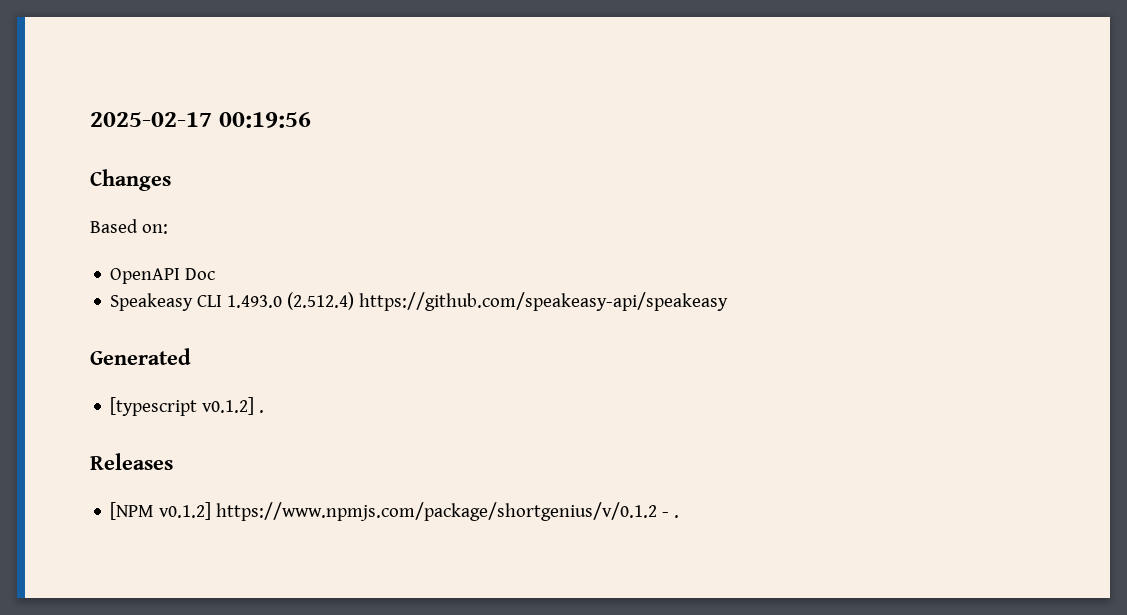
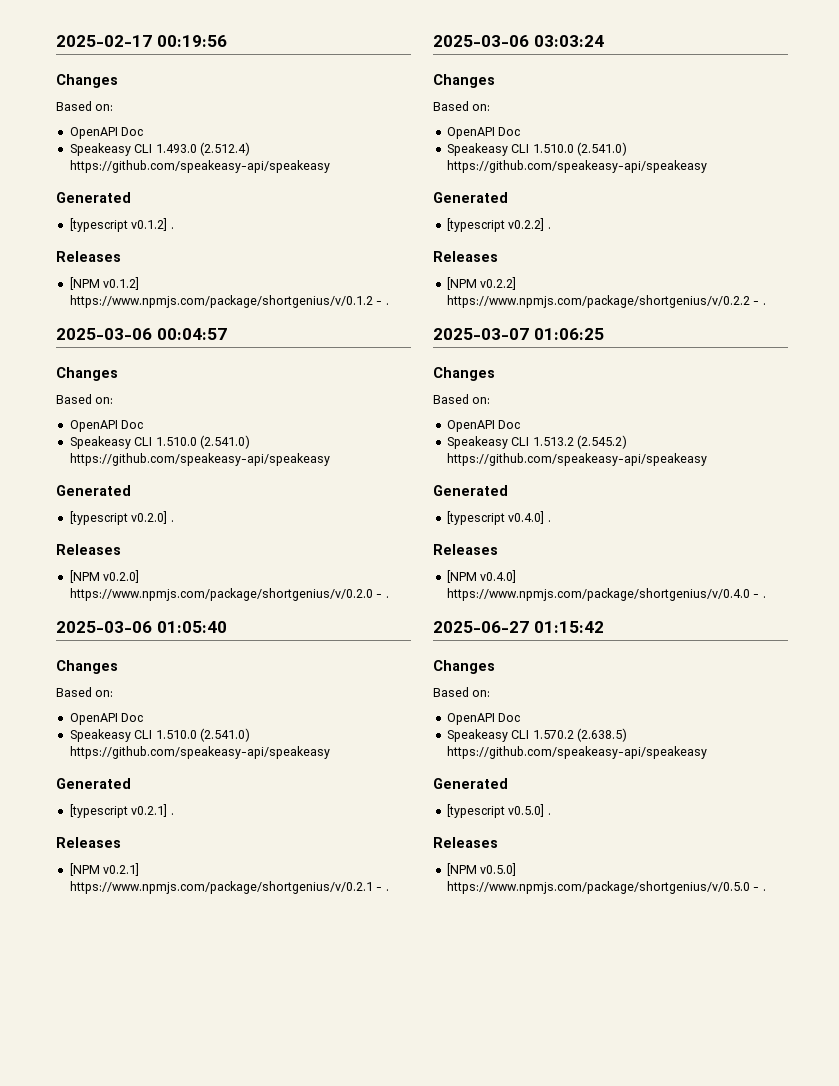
+ 2025-03-06 00:04:57
+ Changes
+ Based on:
+ OpenAPI Doc
+ Speakeasy CLI 1.510.0 (2.541.0) https://github.com/speakeasy-api/speakeasy
+ Generated
+ [typescript v0.2.0] .
+ Releases
+ [NPM v0.2.0] https://www.npmjs.com/package/shortgenius/v/0.2.0 - .
+ 2025-03-06 01:05:40
+ Changes
+ Based on:
+ OpenAPI Doc
+ Speakeasy CLI 1.510.0 (2.541.0) https://github.com/speakeasy-api/speakeasy
+ Generated
+ [typescript v0.2.1] .
+ Releases
+ [NPM v0.2.1] https://www.npmjs.com/package/shortgenius/v/0.2.1 - .
+ 2025-03-06 03:03:24
+ Changes
+ Based on:
+ OpenAPI Doc
+ Speakeasy CLI 1.510.0 (2.541.0) https://github.com/speakeasy-api/speakeasy
+ Generated
+ [typescript v0.2.2] .
+ Releases
+ [NPM v0.2.2] https://www.npmjs.com/package/shortgenius/v/0.2.2 - .
+ 2025-03-07 01:06:25
+ Changes
+ Based on:
+ OpenAPI Doc
+ Speakeasy CLI 1.513.2 (2.545.2) https://github.com/speakeasy-api/speakeasy
+ Generated
+ [typescript v0.4.0] .
+ Releases
+ [NPM v0.4.0] https://www.npmjs.com/package/shortgenius/v/0.4.0 - .
+ 2025-06-27 01:15:42
+ Changes
+ Based on:
+ OpenAPI Doc
+ Speakeasy CLI 1.570.2 (2.638.5) https://github.com/speakeasy-api/speakeasy
+ Generated
+ [typescript v0.5.0] .
+ Releases
+ [NPM v0.5.0] https://www.npmjs.com/package/shortgenius/v/0.5.0 - .

